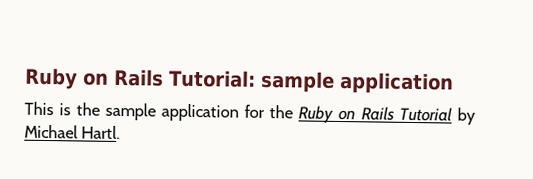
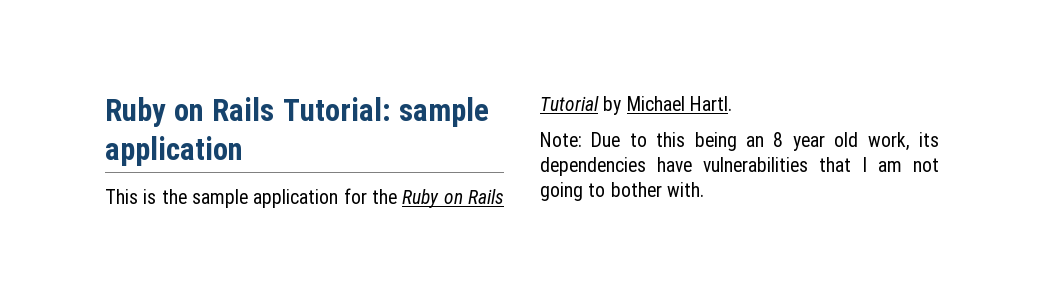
+ Note: Due to this being an 8 year old work, its dependencies have vulnerabilities that I am not going to bother with.

